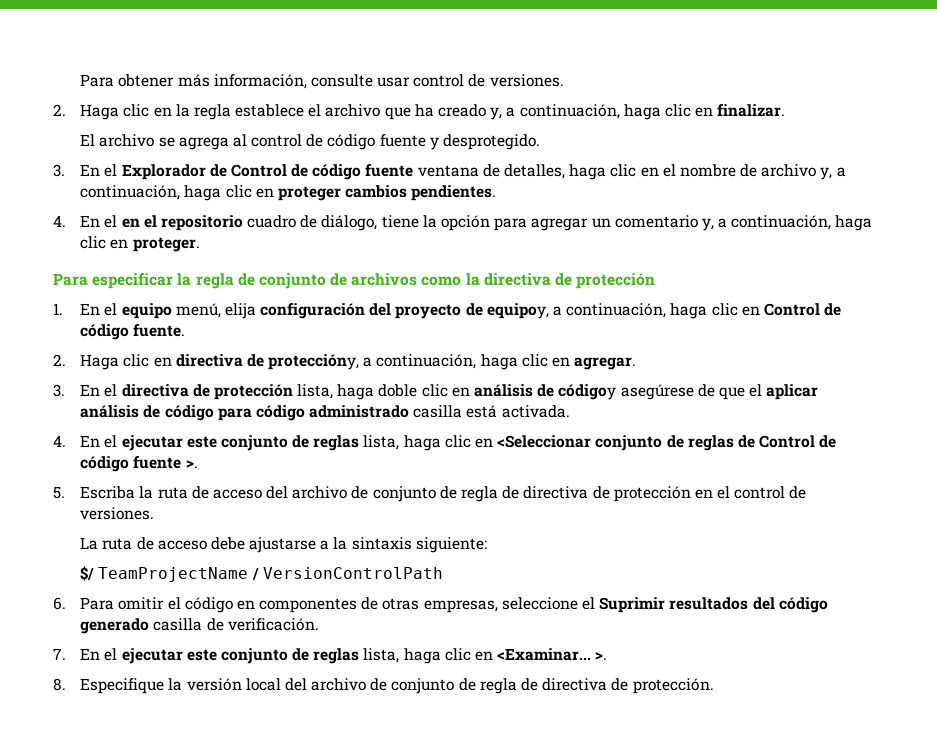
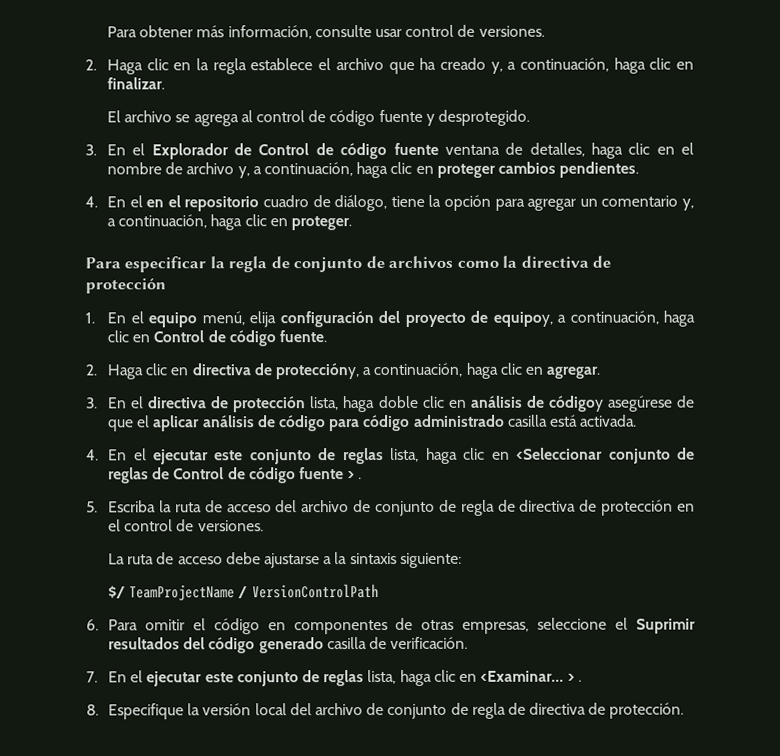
- 4. En el ejecutar este conjunto de reglas lista, haga clic en <Seleccionar conjunto de reglas de Control de código fuente >.
+ 4. En el ejecutar este conjunto de reglas lista, haga clic en <Seleccionar conjunto de reglas de Control de código fuente > .
- 7. En el ejecutar este conjunto de reglas lista, haga clic en <Examinar... >.
+ 7. En el ejecutar este conjunto de reglas lista, haga clic en <Examinar... > .

